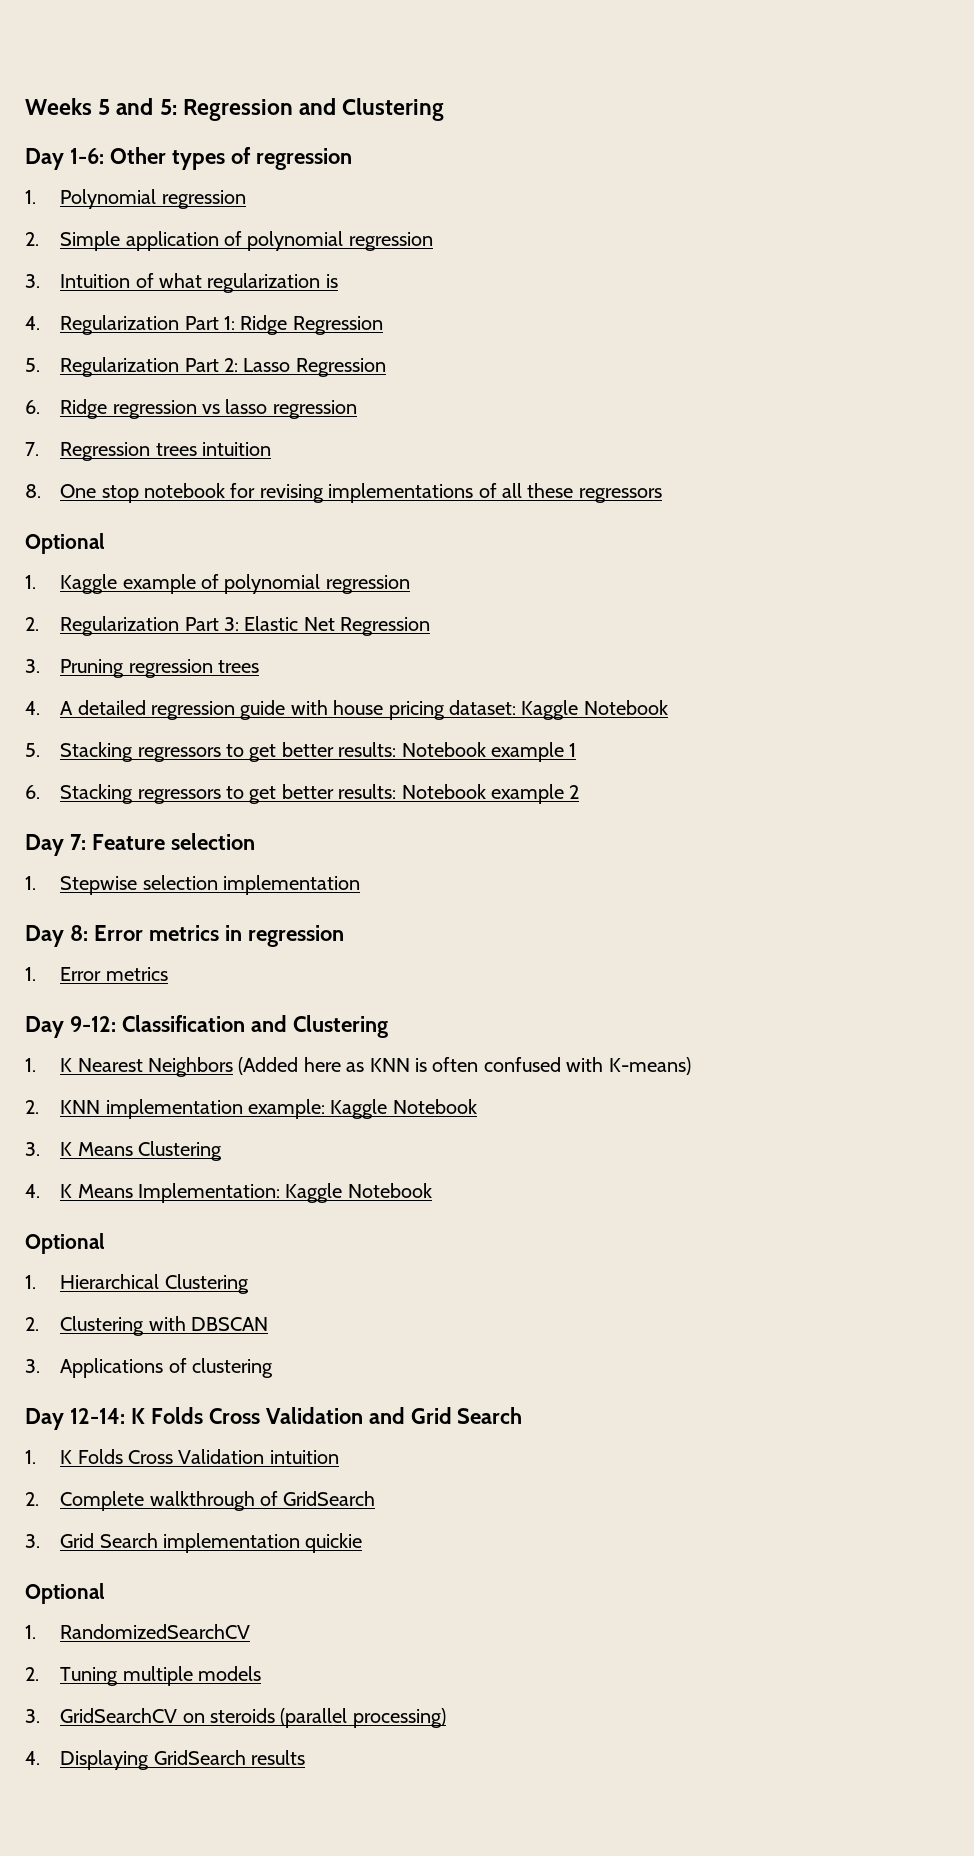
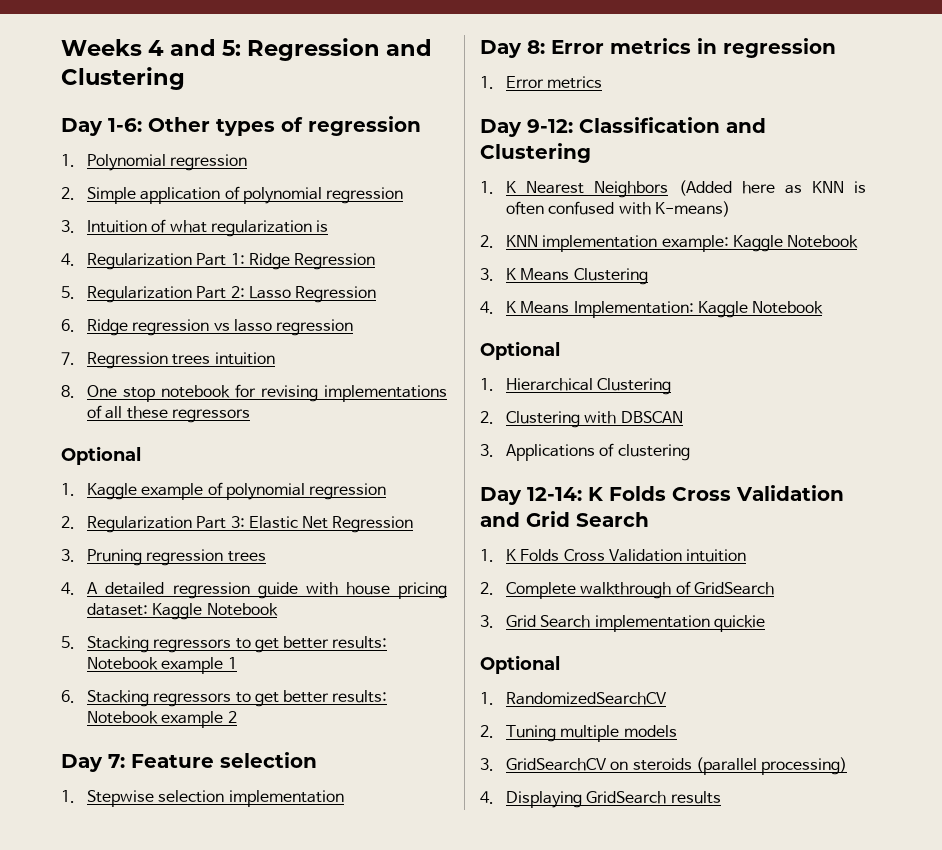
- Weeks 5 and 5: Regression and Clustering
+ Weeks 4 and 5: Regression and Clustering

